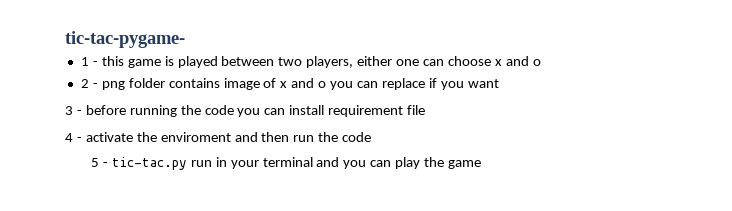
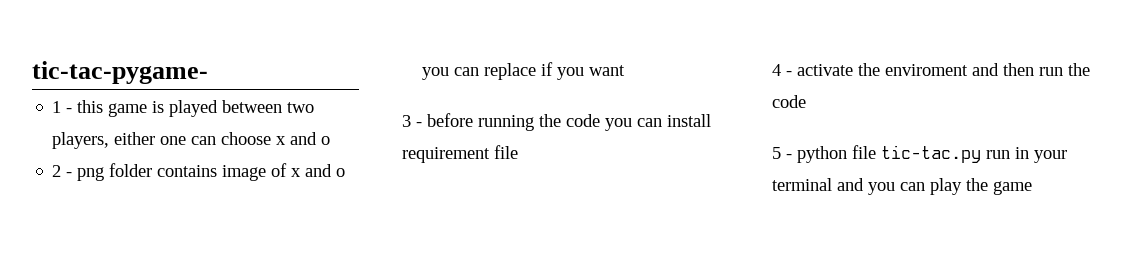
- 5 - tic-tac.py run in your terminal and you can play the game
+ 5 - python file tic-tac.py run in your terminal and you can play the game

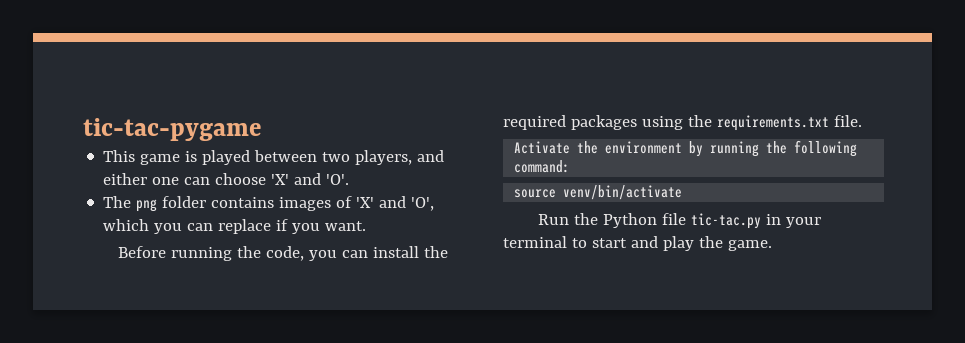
- tic-tac-pygame-
- 1 - this game is played between two players, either one can choose x and o
- 2 - png folder contains image of x and o you can replace if you want
- 3 - before running the code you can install requirement file
- 4 - activate the enviroment and then run the code
- 5 - python file tic-tac.py run in your terminal and you can play the game
+ tic-tac-pygame
+ This game is played between two players, and either one can choose 'X' and 'O'.
+ The png folder contains images of 'X' and 'O', which you can replace if you want.
+ Before running the code, you can install the required packages using the requirements.txt file.
+ Activate the environment by running the following command:
+ source venv/bin/activate
+ Run the Python file tic-tac.py in your terminal to start and play the game.

